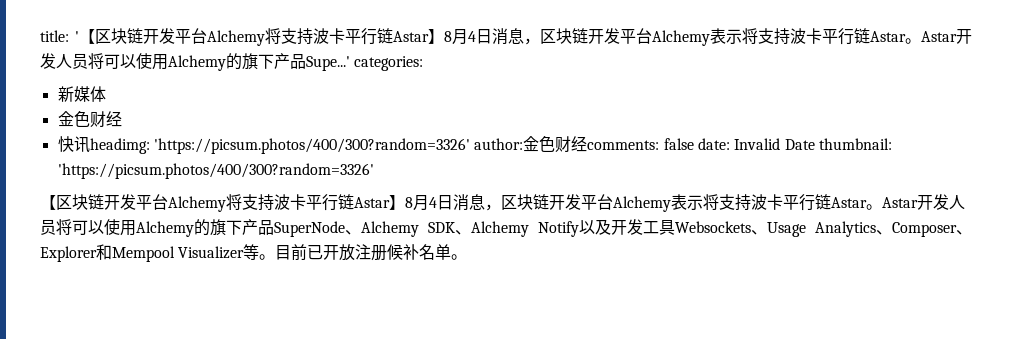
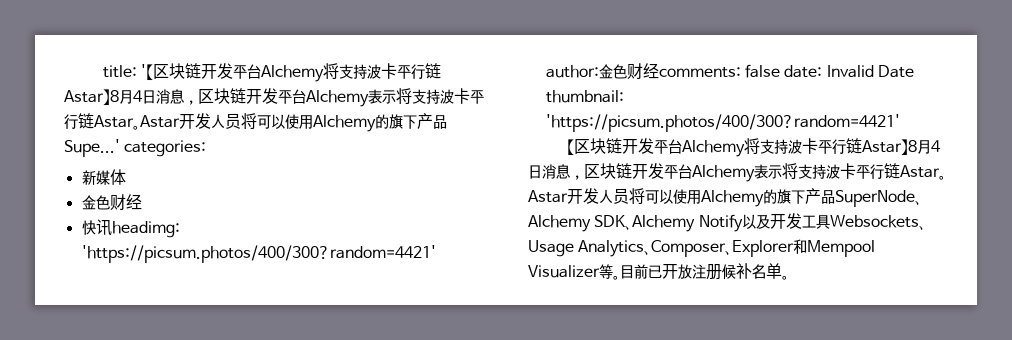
- 快讯headimg: 'https://picsum.photos/400/300?random=3326' author:金色财经comments: false date: Invalid Date thumbnail: 'https://picsum.photos/400/300?random=3326'
+ 快讯headimg: 'https://picsum.photos/400/300?random=4421' author:金色财经comments: false date: Invalid Date thumbnail: 'https://picsum.photos/400/300?random=4421'

